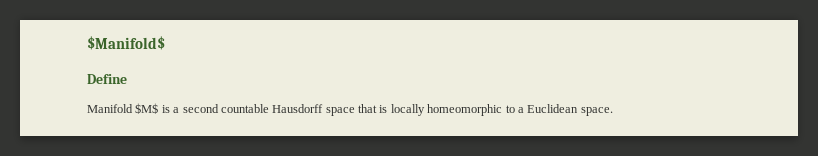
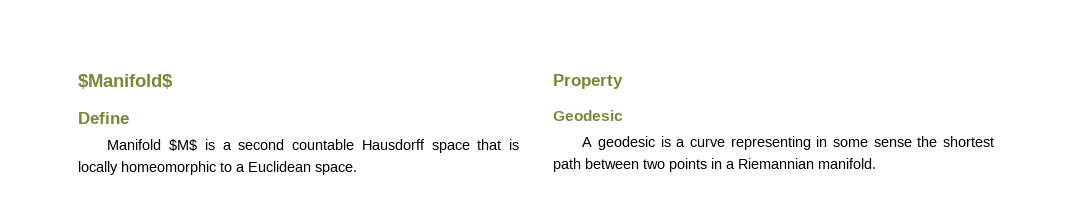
+ Property
+ Geodesic
+ A geodesic is a curve representing in some sense the shortest path between two points in a Riemannian manifold.

